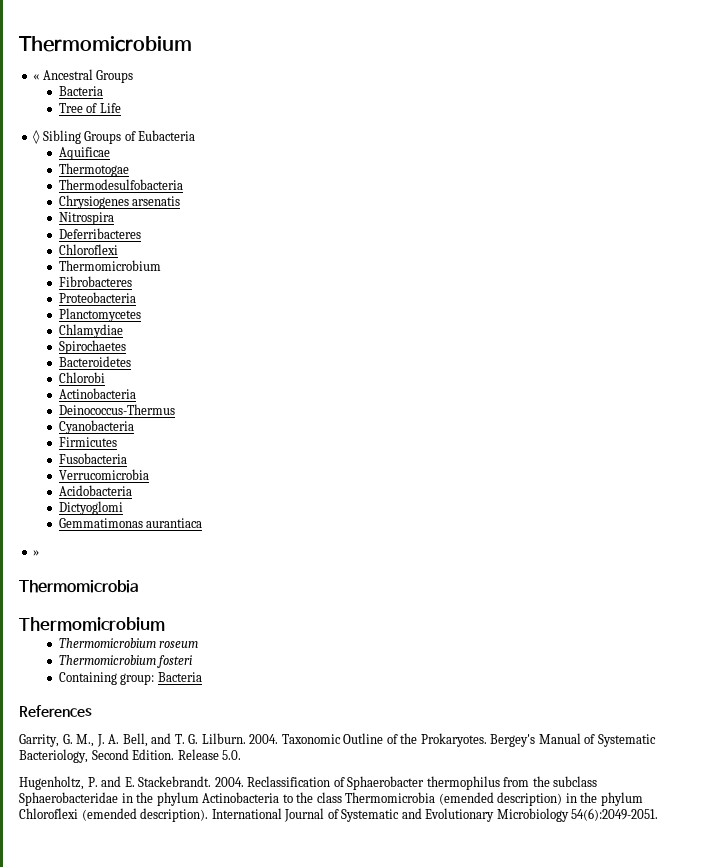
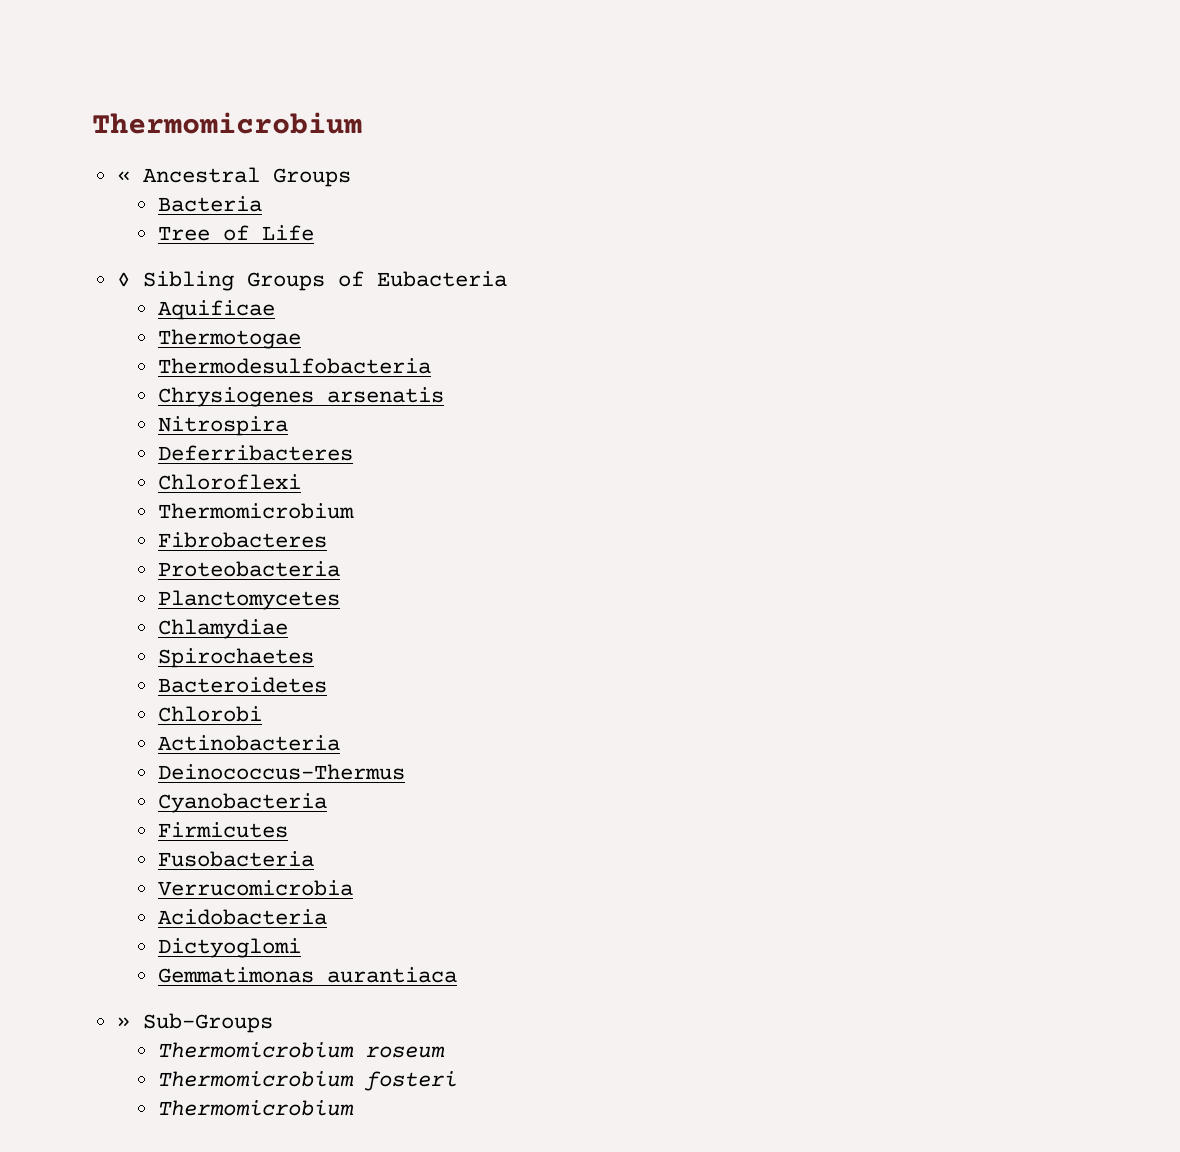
- »
- Thermomicrobia
- Thermomicrobium
+ » Sub-Groups
  Thermomicrobium fosteri
- Containing group: Bacteria
- References
- Garrity, G. M., J. A. Bell, and T. G. Lilburn. 2004. Taxonomic Outline of the Prokaryotes. Bergey's Manual of Systematic Bacteriology, Second Edition. Release 5.0.
- Hugenholtz, P. and E. Stackebrandt. 2004. Reclassification of Sphaerobacter thermophilus from the subclass Sphaerobacteridae in the phylum Actinobacteria to the class Thermomicrobia (emended description) in the phylum Chloroflexi (emended description). International Journal of Systematic and Evolutionary Microbiology 54(6):2049-2051.
+ Thermomicrobium

